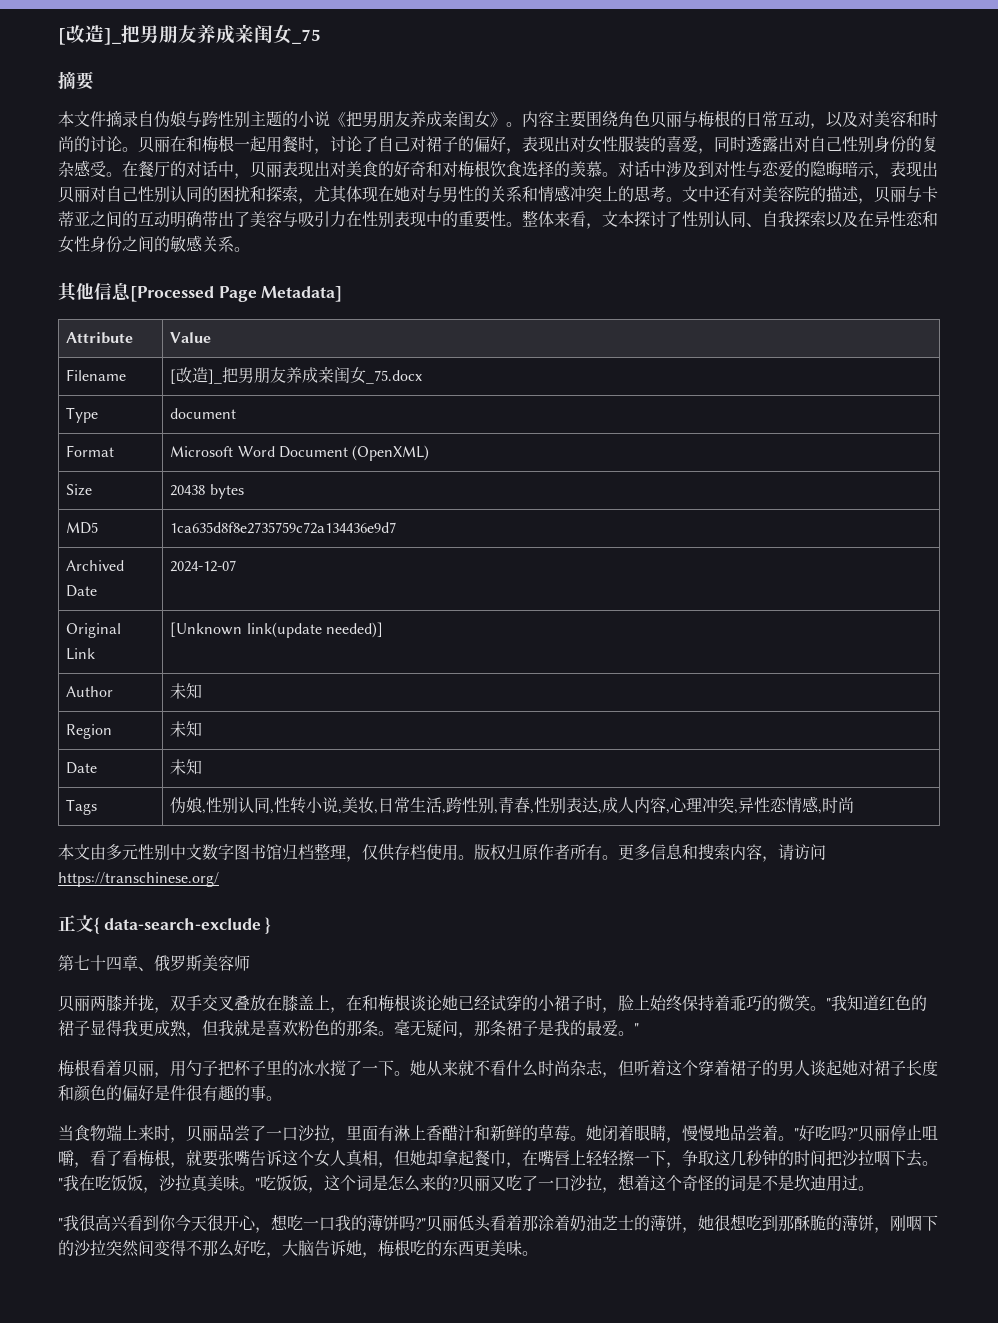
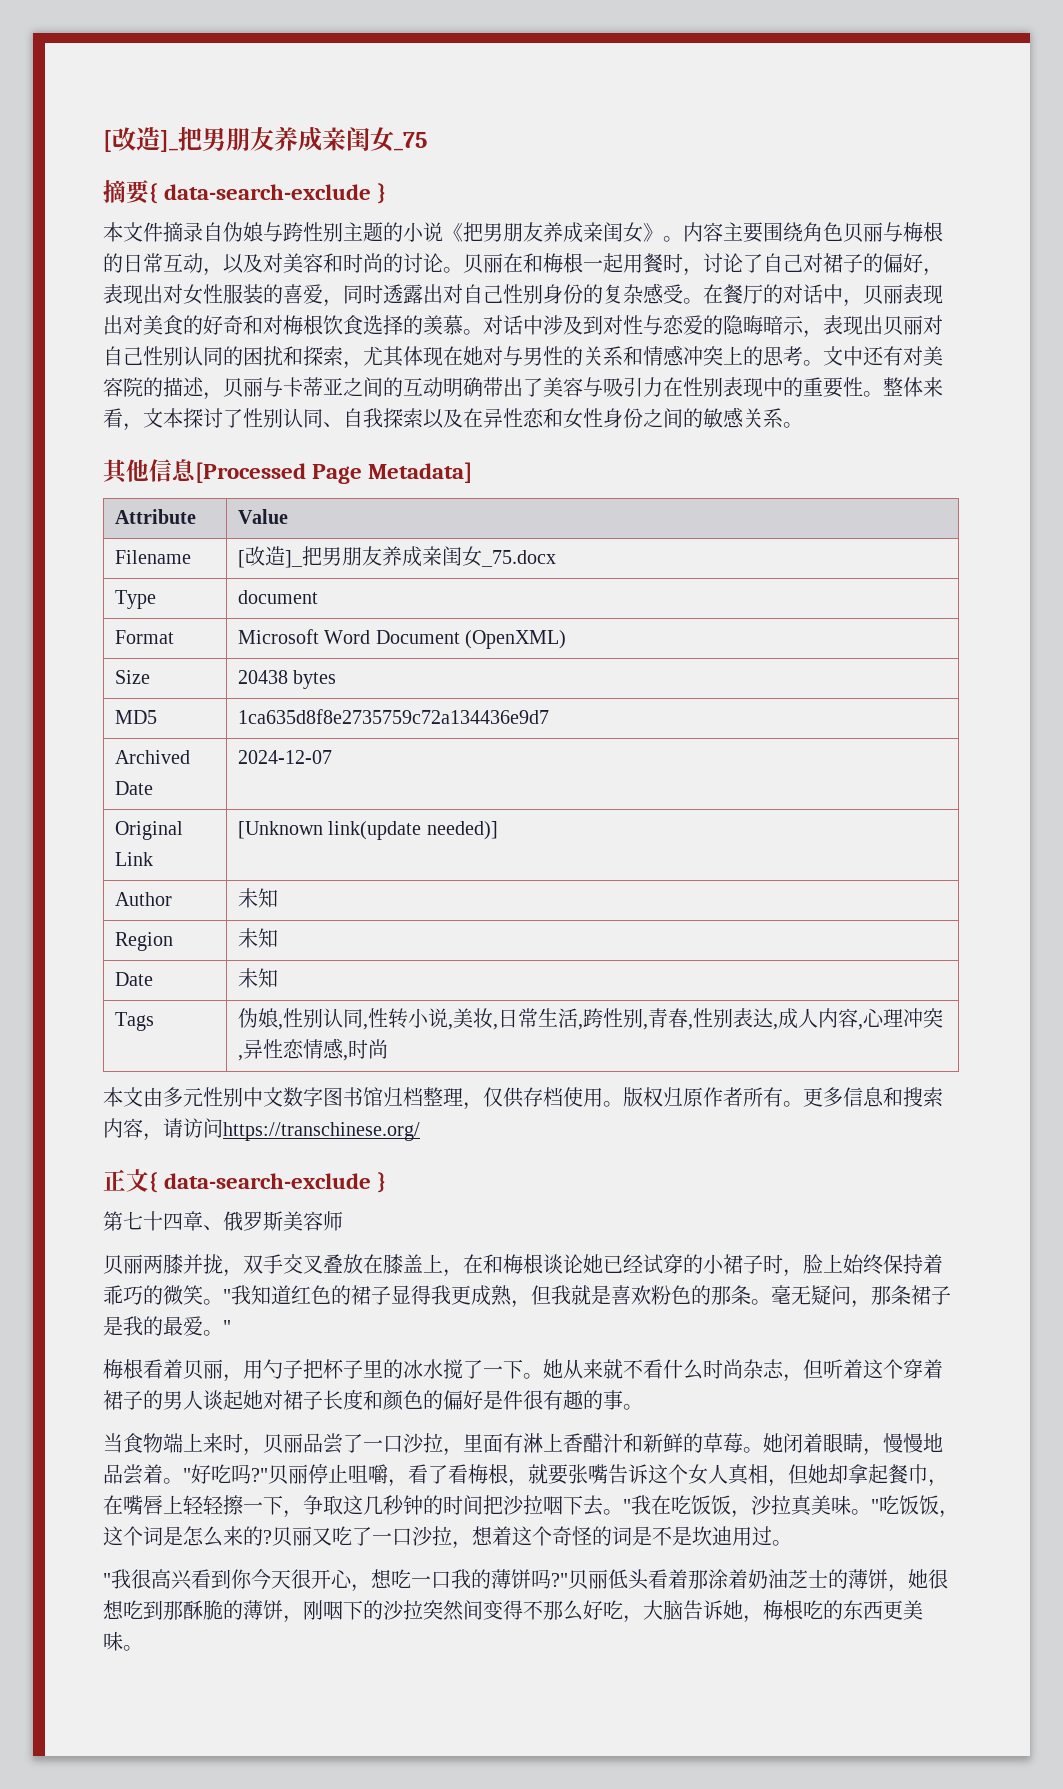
- 摘要
+ 摘要{ data-search-exclude }

